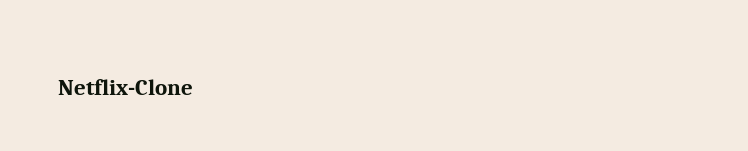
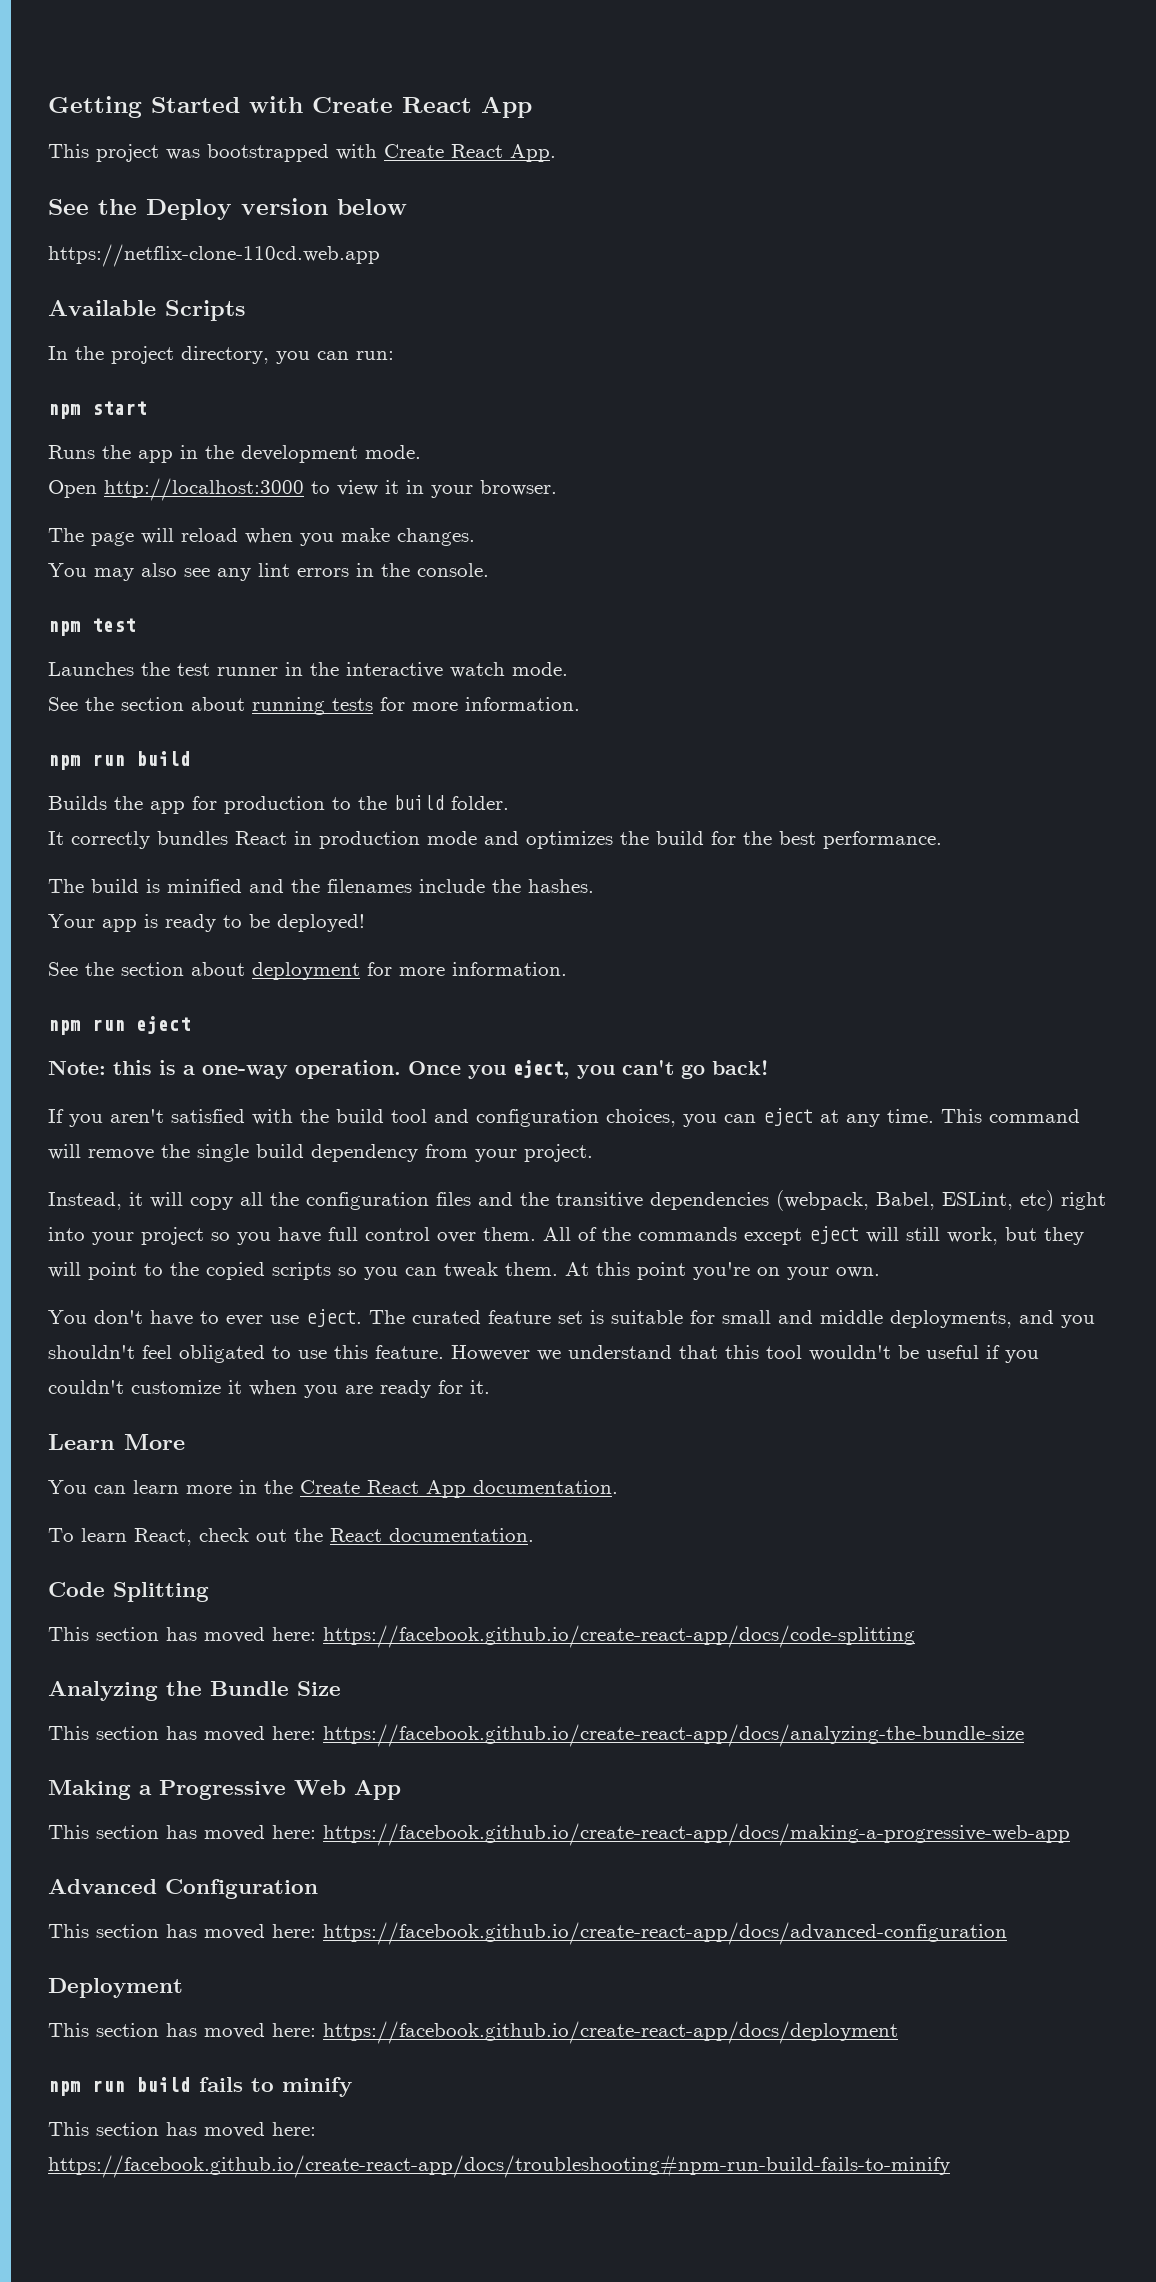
- Netflix-Clone
+ Getting Started with Create React App
+ This project was bootstrapped with Create React App.
+ See the Deploy version below
+ https://netflix-clone-110cd.web.app
+ Available Scripts
+ In the project directory, you can run:
+ npm start
+ Runs the app in the development mode.
+ Open http://localhost:3000 to view it in your browser.
+ The page will reload when you make changes.
+ You may also see any lint errors in the console.
+ npm test
+ Launches the test runner in the interactive watch mode.
+ See the section about running tests for more information.
+ npm run build
+ Builds the app for production to the build folder.
+ It correctly bundles React in production mode and optimizes the build for the best performance.
+ The build is minified and the filenames include the hashes.
+ Your app is ready to be deployed!
+ See the section about deployment for more information.
+ npm run eject
+ Note: this is a one-way operation. Once you eject, you can't go back!
+ If you aren't satisfied with the build tool and configuration choices, you can eject at any time. This command will remove the single build dependency from your project.
+ Instead, it will copy all the configuration files and the transitive dependencies (webpack, Babel, ESLint, etc) right into your project so you have full control over them. All of the commands except eject will still work, but they will point to the copied scripts so you can tweak them. At this point you're on your own.
+ You don't have to ever use eject. The curated feature set is suitable for small and middle deployments, and you shouldn't feel obligated to use this feature. However we understand that this tool wouldn't be useful if you couldn't customize it when you are ready for it.
+ Learn More
+ You can learn more in the Create React App documentation.
+ To learn React, check out the React documentation.
+ Code Splitting
+ This section has moved here: https://facebook.github.io/create-react-app/docs/code-splitting
+ Analyzing the Bundle Size
+ This section has moved here: https://facebook.github.io/create-react-app/docs/analyzing-the-bundle-size
+ Making a Progressive Web App
+ This section has moved here: https://facebook.github.io/create-react-app/docs/making-a-progressive-web-app
+ Advanced Configuration
+ This section has moved here: https://facebook.github.io/create-react-app/docs/advanced-configuration
+ Deployment
+ This section has moved here: https://facebook.github.io/create-react-app/docs/deployment
+ npm run build fails to minify
+ This section has moved here: https://facebook.github.io/create-react-app/docs/troubleshooting#npm-run-build-fails-to-minify

